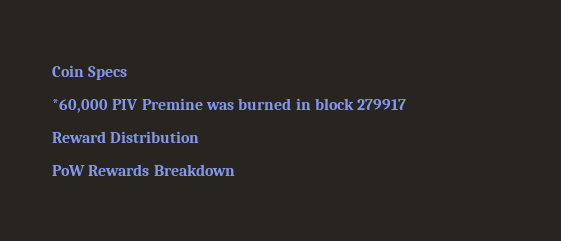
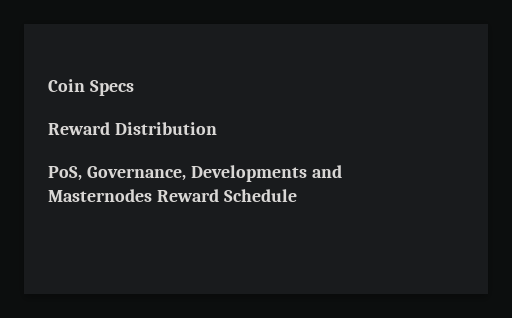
- *60,000 PIV Premine was burned in block 279917
  Reward Distribution
- PoW Rewards Breakdown
+ PoS, Governance, Developments and Masternodes Reward Schedule

